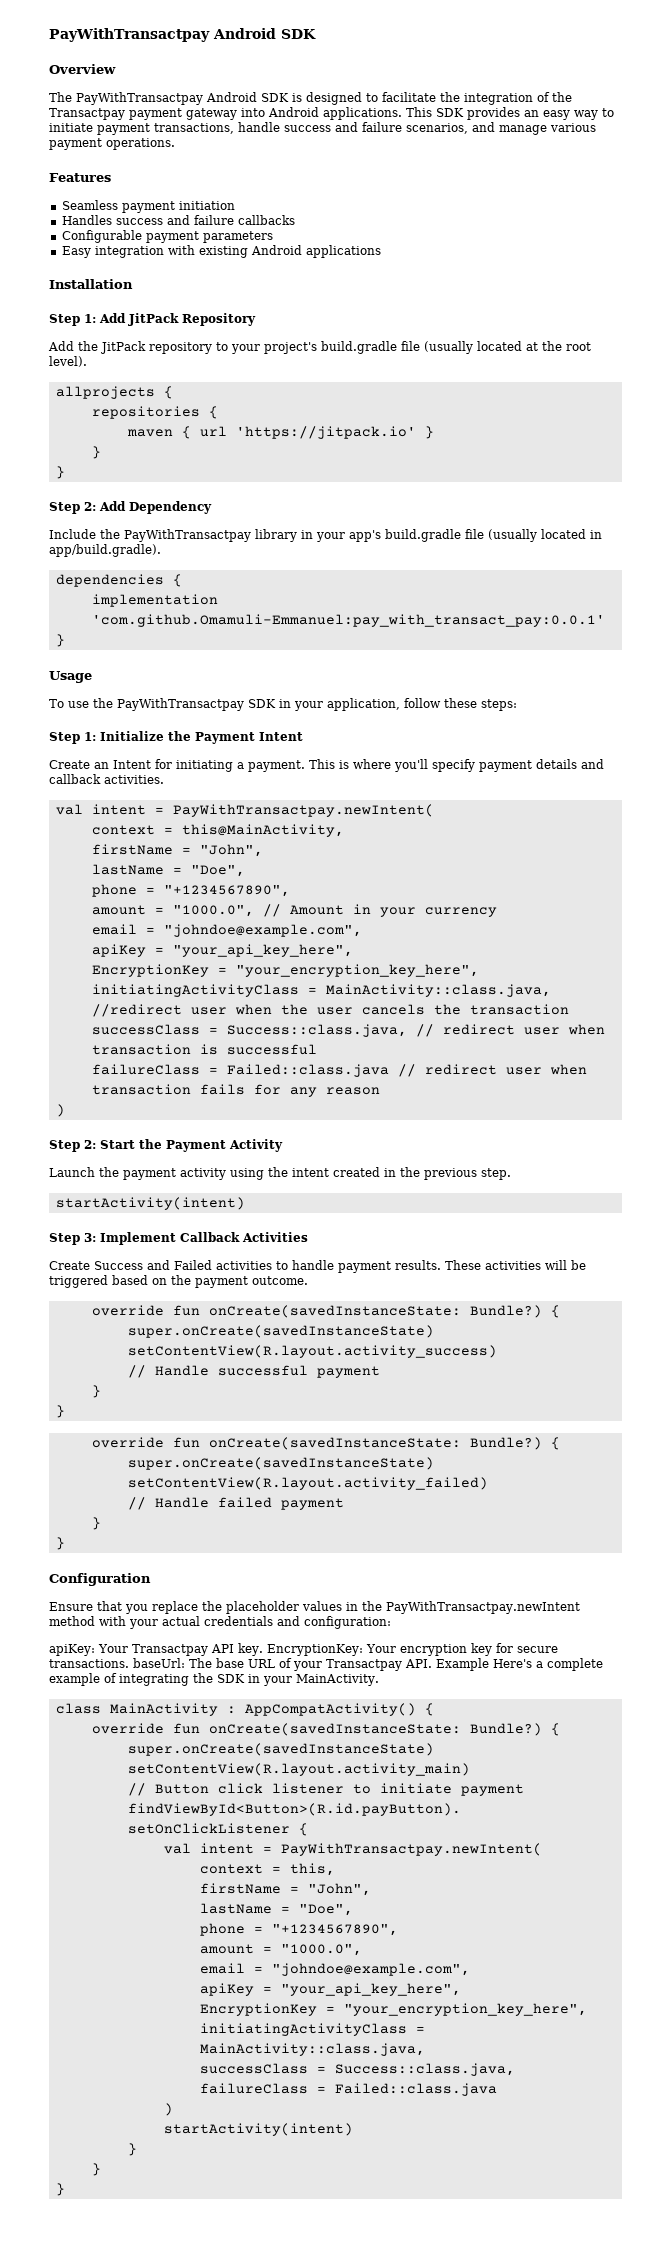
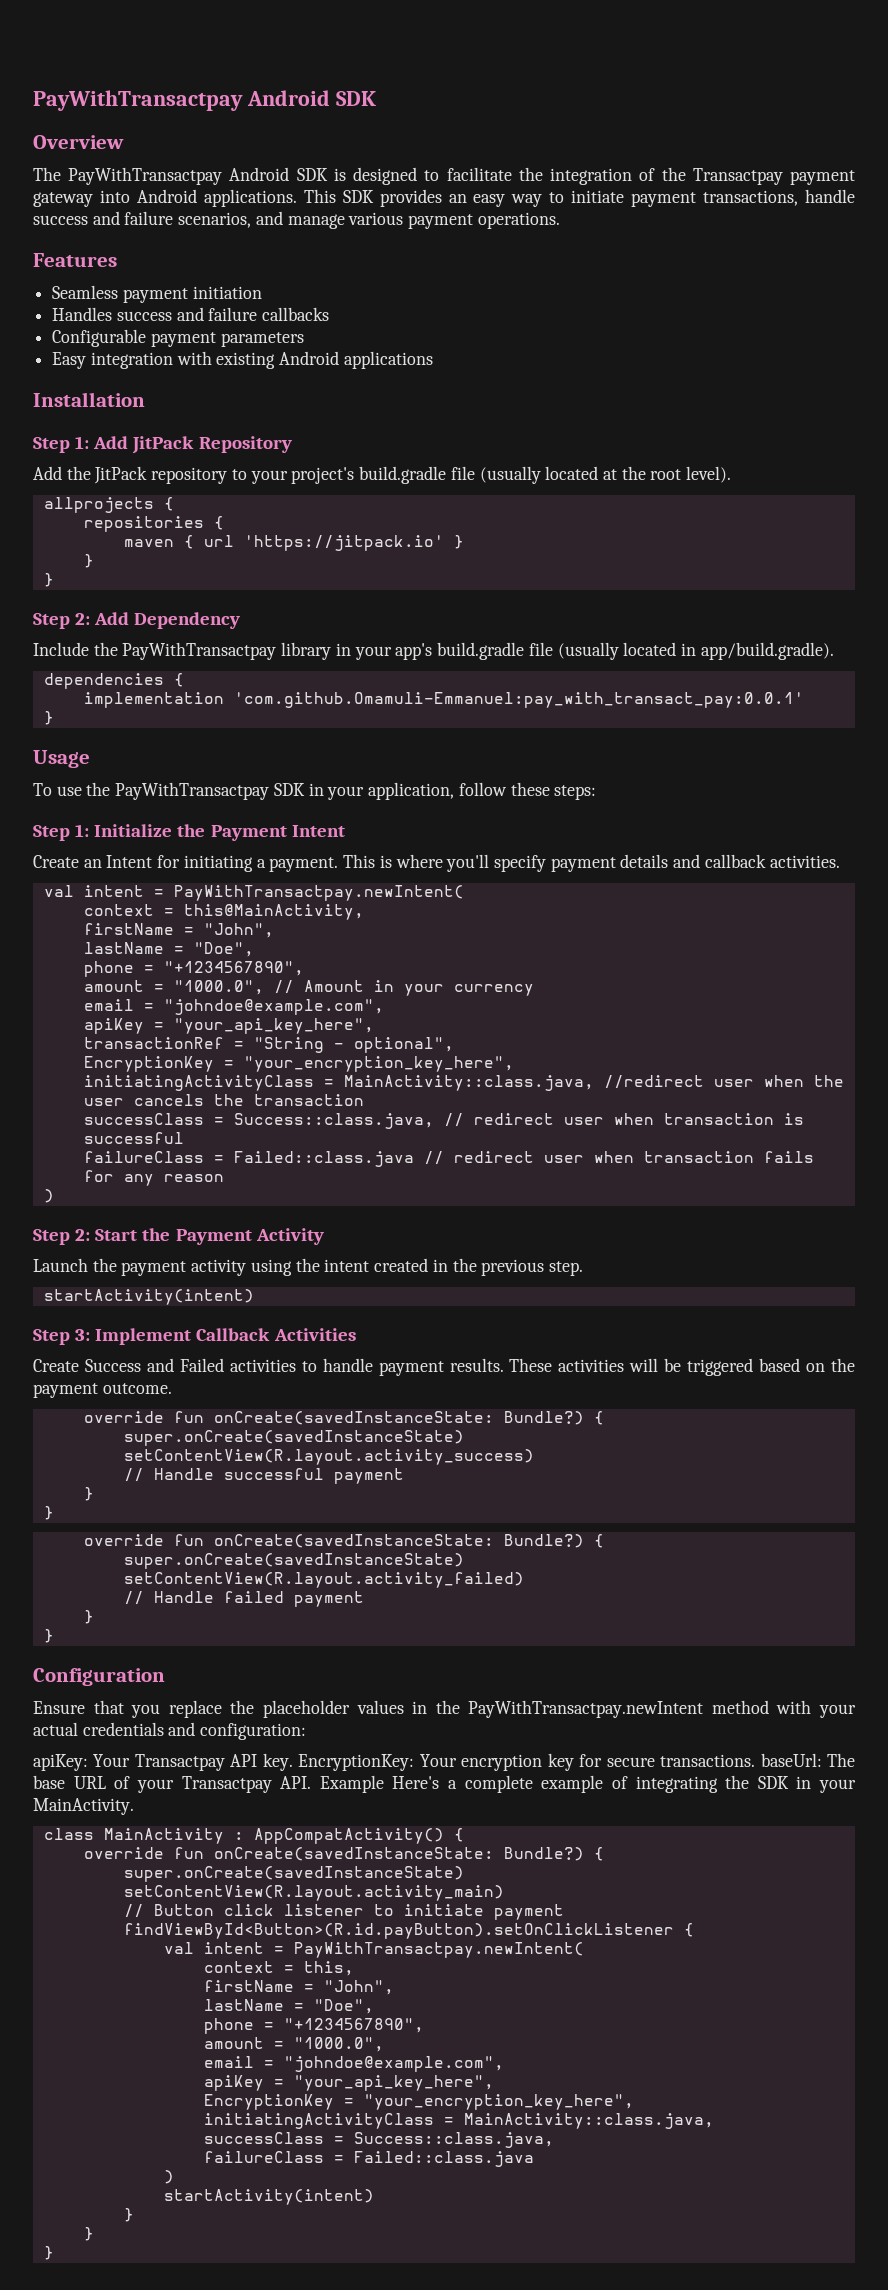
+ transactionRef = "String - optional",

